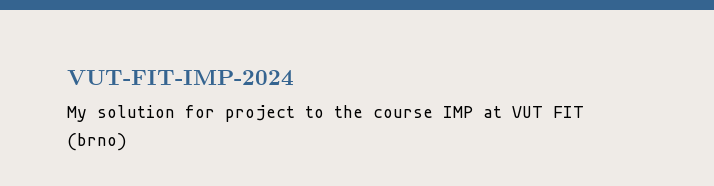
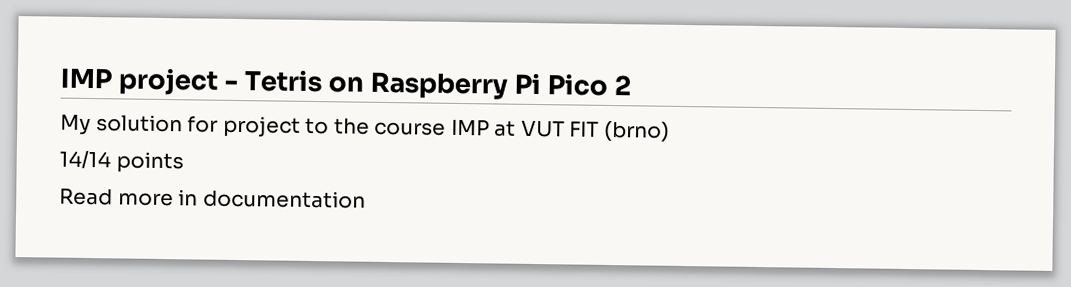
- VUT-FIT-IMP-2024
+ IMP project - Tetris on Raspberry Pi Pico 2
+ 14/14 points
+ Read more in documentation

